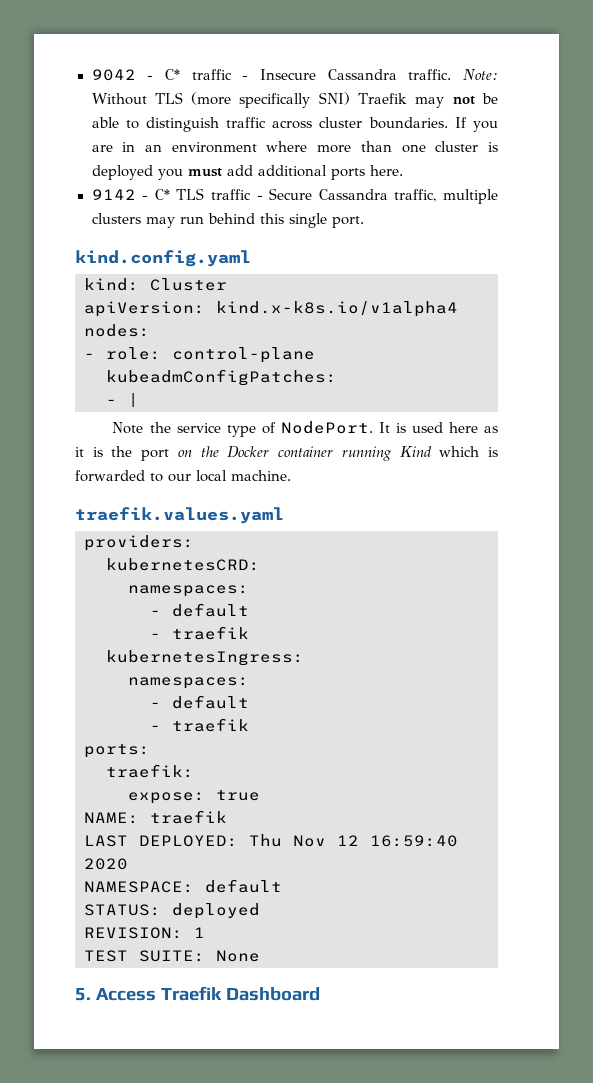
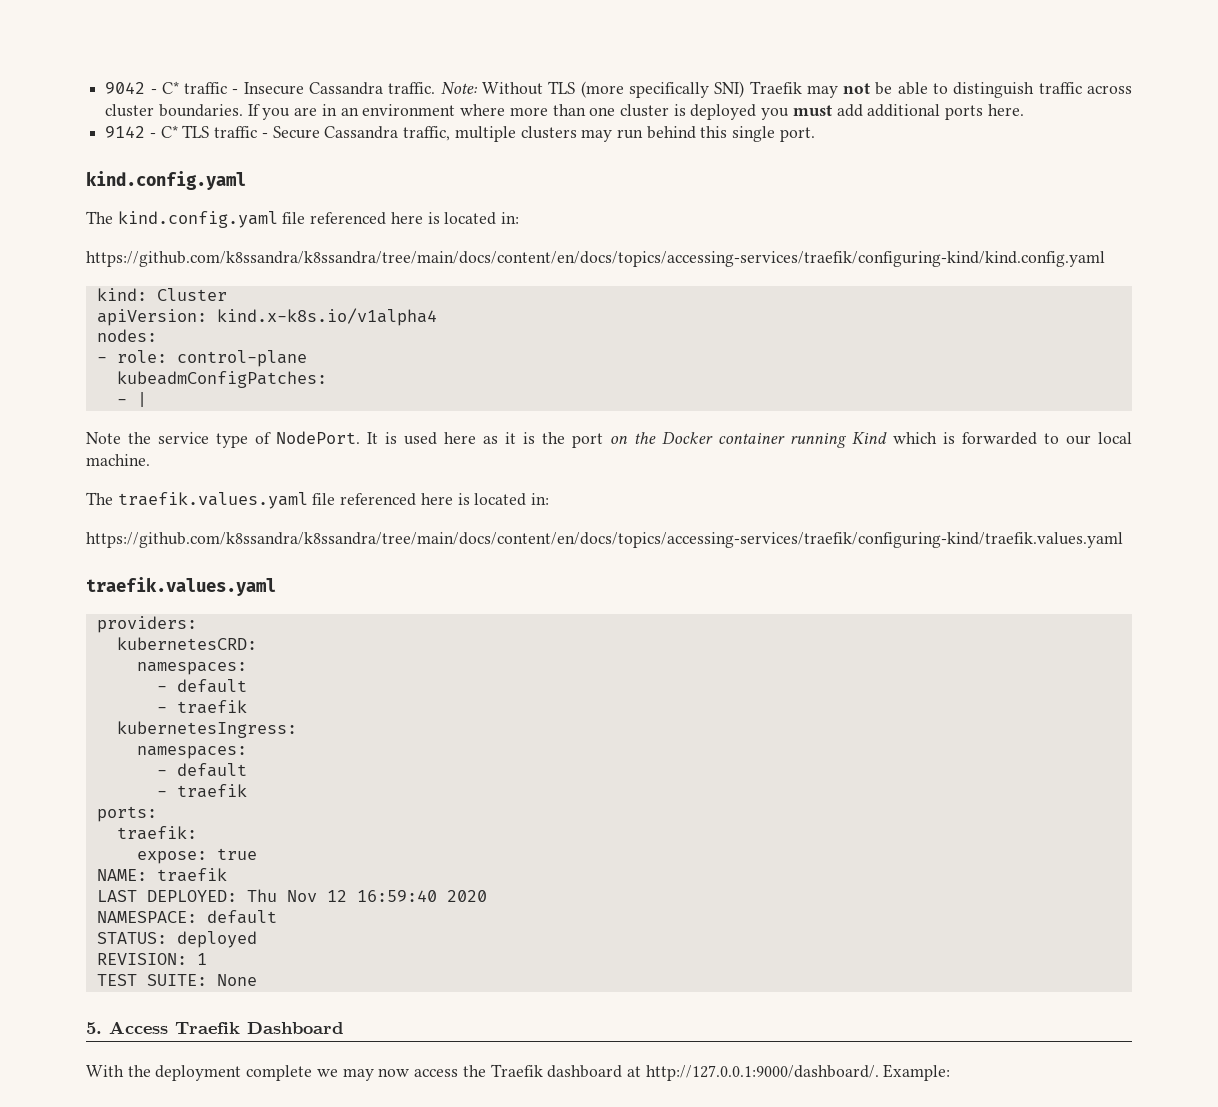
+ The kind.config.yaml file referenced here is located in:
+ https://github.com/k8ssandra/k8ssandra/tree/main/docs/content/en/docs/topics/accessing-services/traefik/configuring-kind/kind.config.yaml
+ The traefik.values.yaml file referenced here is located in:
+ https://github.com/k8ssandra/k8ssandra/tree/main/docs/content/en/docs/topics/accessing-services/traefik/configuring-kind/traefik.values.yaml
+ With the deployment complete we may now access the Traefik dashboard at http://127.0.0.1:9000/dashboard/. Example:

